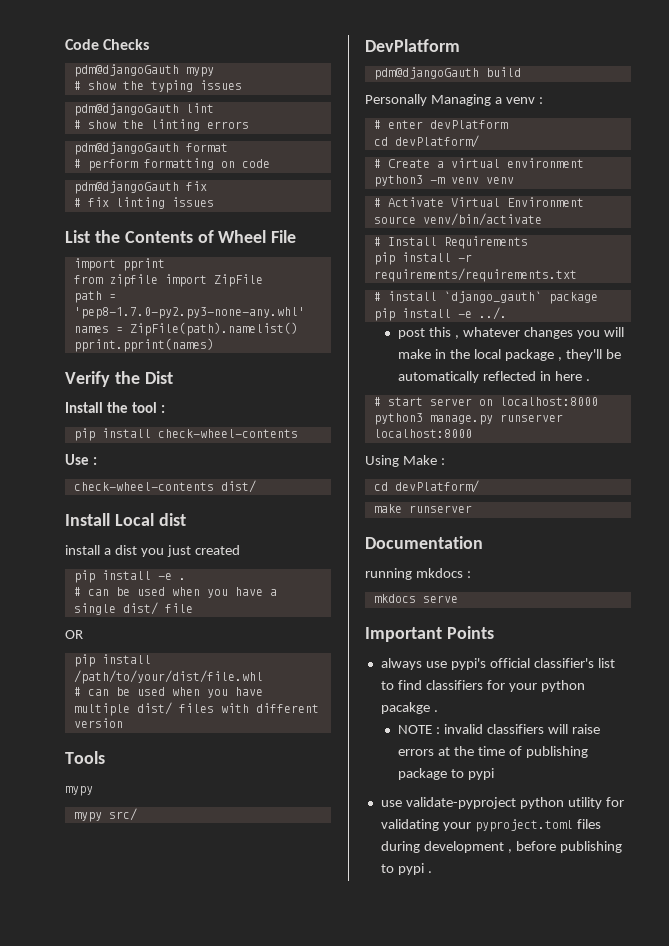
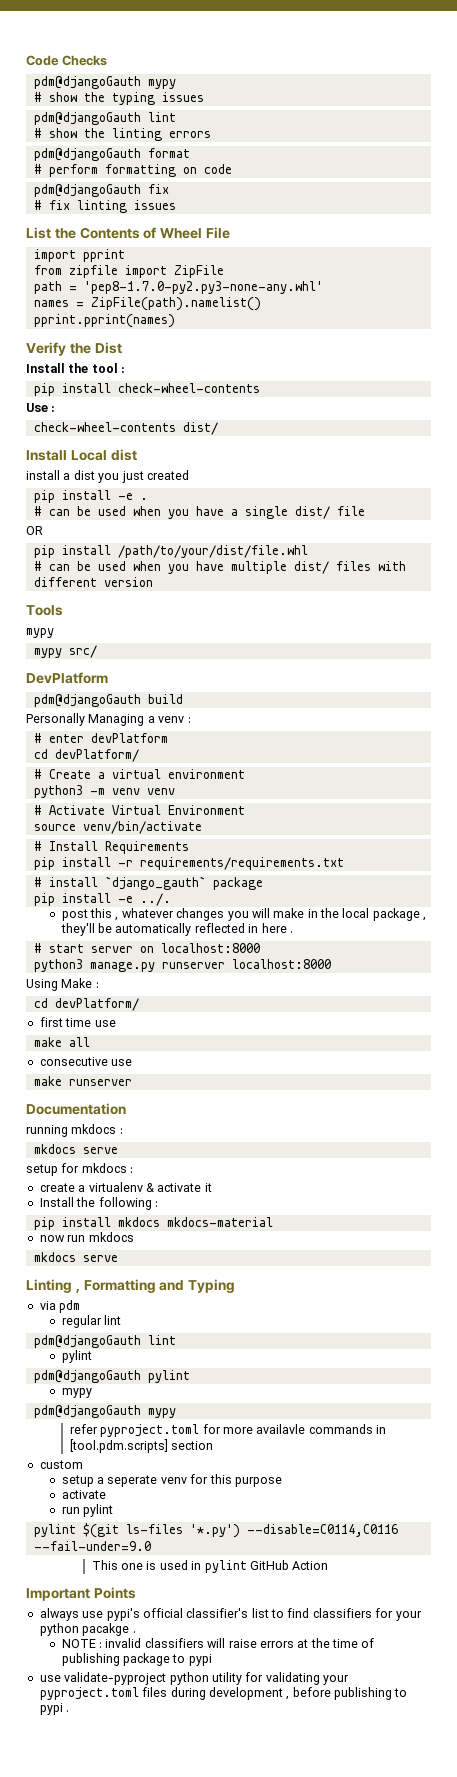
+ first time use
+ make all
+ consecutive use
+ setup for mkdocs :
+ create a virtualenv & activate it
+ Install the following :
+ pip install mkdocs mkdocs-material
+ now run mkdocs
+ mkdocs serve
+ Linting , Formatting and Typing
+ via pdm
+ regular lint
+ pdm@djangoGauth lint
+ pylint
+ pdm@djangoGauth pylint
+ mypy
+ pdm@djangoGauth mypy
+ refer pyproject.toml for more availavle commands in [tool.pdm.scripts] section
+ custom
+ setup a seperate venv for this purpose
+ activate
+ run pylint
+ pylint $(git ls-files '*.py') --disable=C0114,C0116 --fail-under=9.0
+ This one is used in pylint GitHub Action

